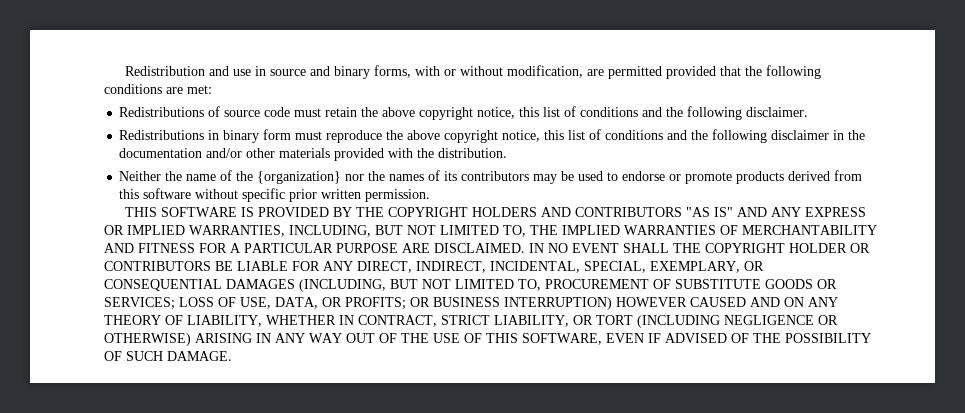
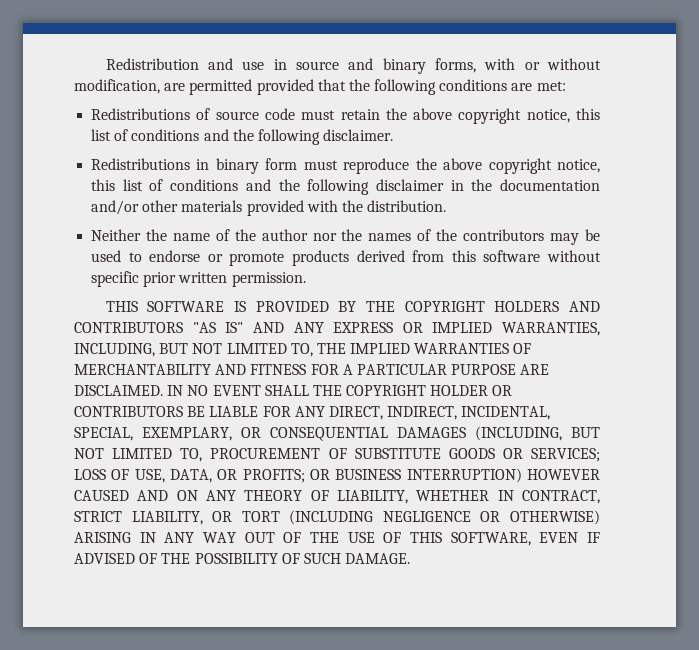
- Neither the name of the {organization} nor the names of its contributors may be used to endorse or promote products derived from this software without specific prior written permission.
+ Neither the name of the author nor the names of the contributors may be used to endorse or promote products derived from this software without specific prior written permission.

